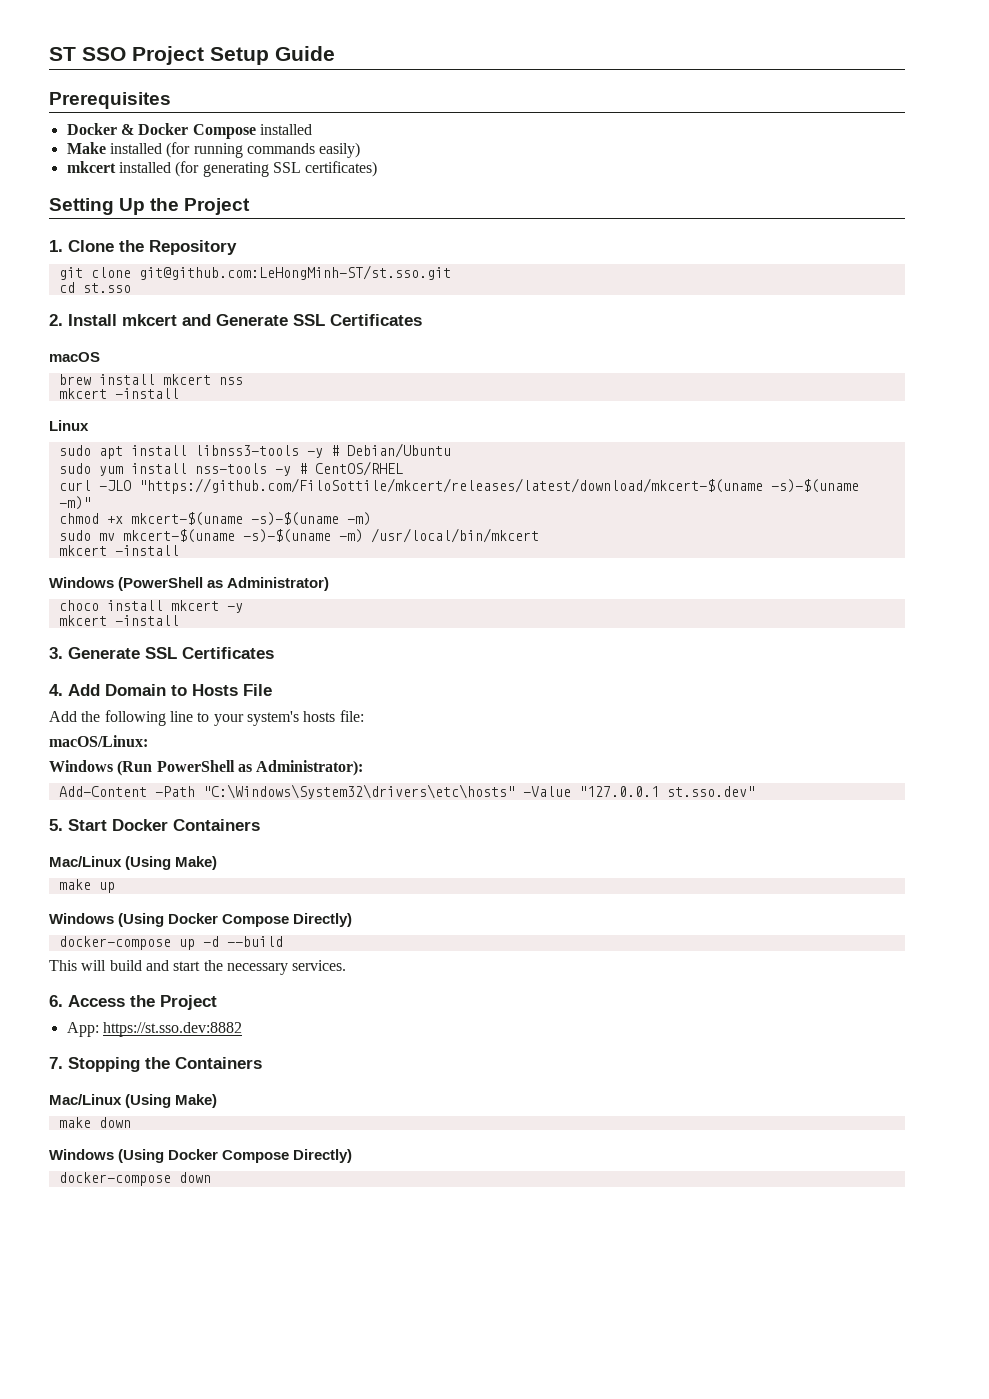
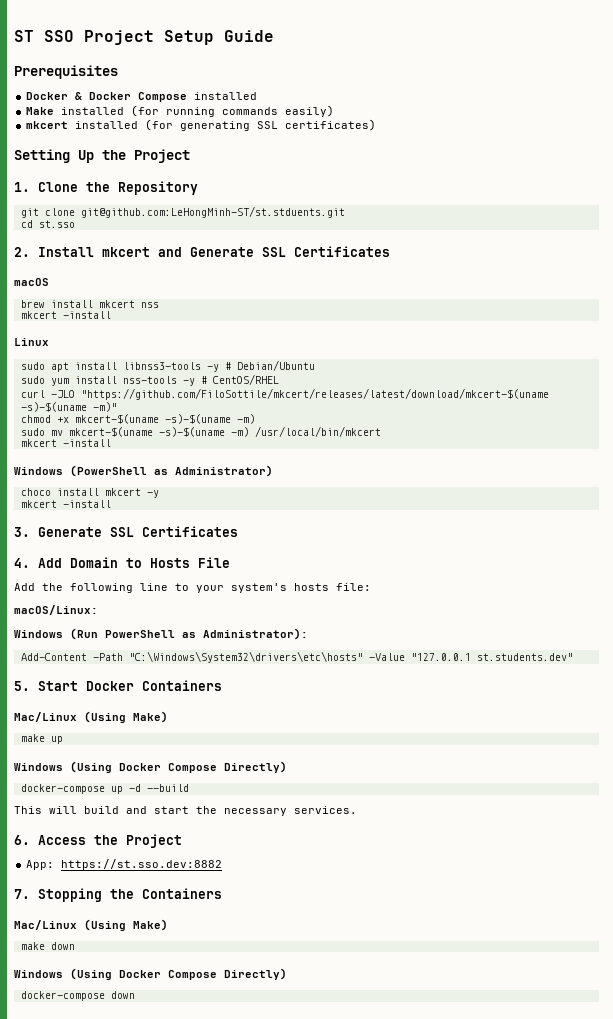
- git clone git@github.com:LeHongMinh-ST/st.sso.git
+ git clone git@github.com:LeHongMinh-ST/st.stduents.git
- Add-Content -Path "C:\Windows\System32\drivers\etc\hosts" -Value "127.0.0.1 st.sso.dev"
+ Add-Content -Path "C:\Windows\System32\drivers\etc\hosts" -Value "127.0.0.1 st.students.dev"

